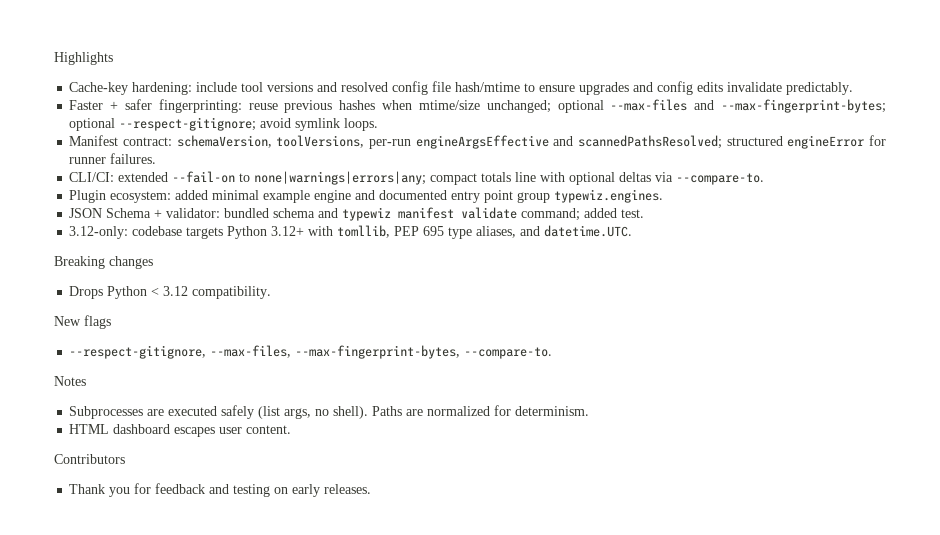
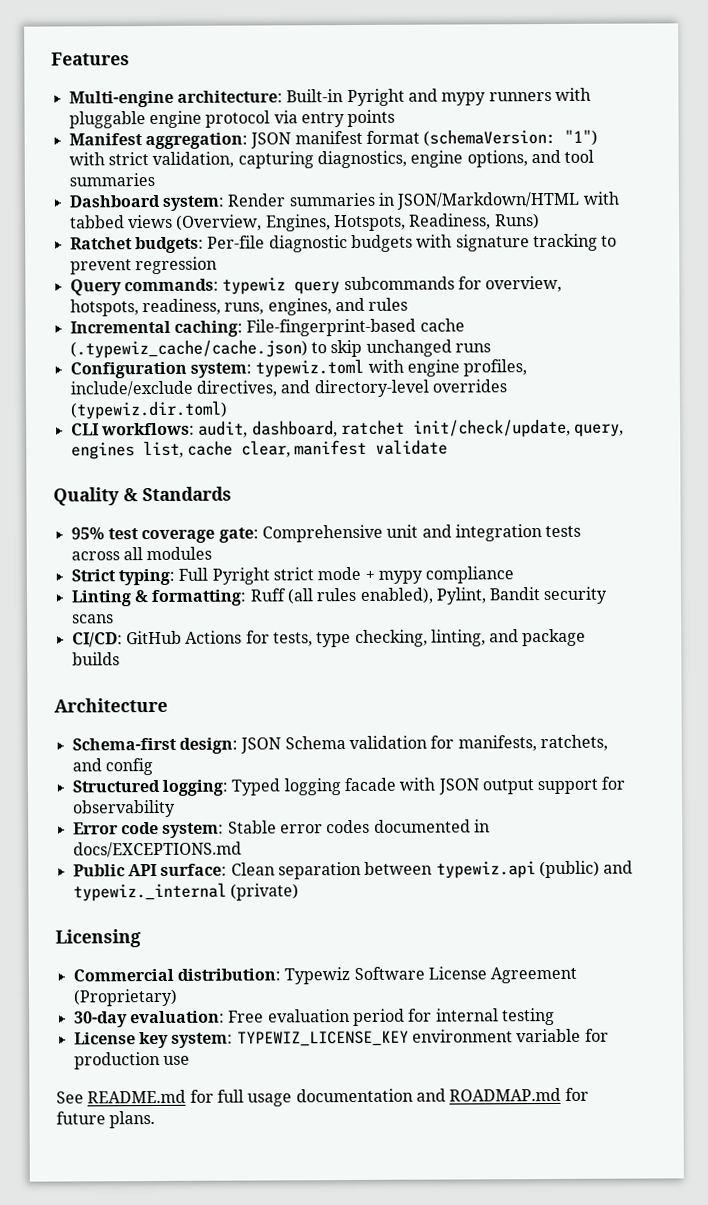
- Highlights
- Cache-key hardening: include tool versions and resolved config file hash/mtime to ensure upgrades and config edits invalidate predictably.
- Faster + safer fingerprinting: reuse previous hashes when mtime/size unchanged; optional --max-files and --max-fingerprint-bytes; optional --respect-gitignore; avoid symlink loops.
- Manifest contract: schemaVersion, toolVersions, per-run engineArgsEffective and scannedPathsResolved; structured engineError for runner failures.
- CLI/CI: extended --fail-on to none|warnings|errors|any; compact totals line with optional deltas via --compare-to.
- Plugin ecosystem: added minimal example engine and documented entry point group typewiz.engines.
- JSON Schema + validator: bundled schema and typewiz manifest validate command; added test.
- 3.12-only: codebase targets Python 3.12+ with tomllib, PEP 695 type aliases, and datetime.UTC.
- Breaking changes
- Drops Python < 3.12 compatibility.
- New flags
- --respect-gitignore, --max-files, --max-fingerprint-bytes, --compare-to.
- Notes
- Subprocesses are executed safely (list args, no shell). Paths are normalized for determinism.
- HTML dashboard escapes user content.
- Contributors
- Thank you for feedback and testing on early releases.
+ Features
+ Multi-engine architecture: Built-in Pyright and mypy runners with pluggable engine protocol via entry points
+ Manifest aggregation: JSON manifest format (schemaVersion: "1") with strict validation, capturing diagnostics, engine options, and tool summaries
+ Dashboard system: Render summaries in JSON/Markdown/HTML with tabbed views (Overview, Engines, Hotspots, Readiness, Runs)
+ Ratchet budgets: Per-file diagnostic budgets with signature tracking to prevent regression
+ Query commands: typewiz query subcommands for overview, hotspots, readiness, runs, engines, and rules
+ Incremental caching: File-fingerprint-based cache (.typewiz_cache/cache.json) to skip unchanged runs
+ Configuration system: typewiz.toml with engine profiles, include/exclude directives, and directory-level overrides (typewiz.dir.toml)
+ CLI workflows: audit, dashboard, ratchet init/check/update, query, engines list, cache clear, manifest validate
+ Quality & Standards
+ 95% test coverage gate: Comprehensive unit and integration tests across all modules
+ Strict typing: Full Pyright strict mode + mypy compliance
+ Linting & formatting: Ruff (all rules enabled), Pylint, Bandit security scans
+ CI/CD: GitHub Actions for tests, type checking, linting, and package builds
+ Architecture
+ Schema-first design: JSON Schema validation for manifests, ratchets, and config
+ Structured logging: Typed logging facade with JSON output support for observability
+ Error code system: Stable error codes documented in docs/EXCEPTIONS.md
+ Public API surface: Clean separation between typewiz.api (public) and typewiz._internal (private)
+ Licensing
+ Commercial distribution: Typewiz Software License Agreement (Proprietary)
+ 30-day evaluation: Free evaluation period for internal testing
+ License key system: TYPEWIZ_LICENSE_KEY environment variable for production use
+ See README.md for full usage documentation and ROADMAP.md for future plans.

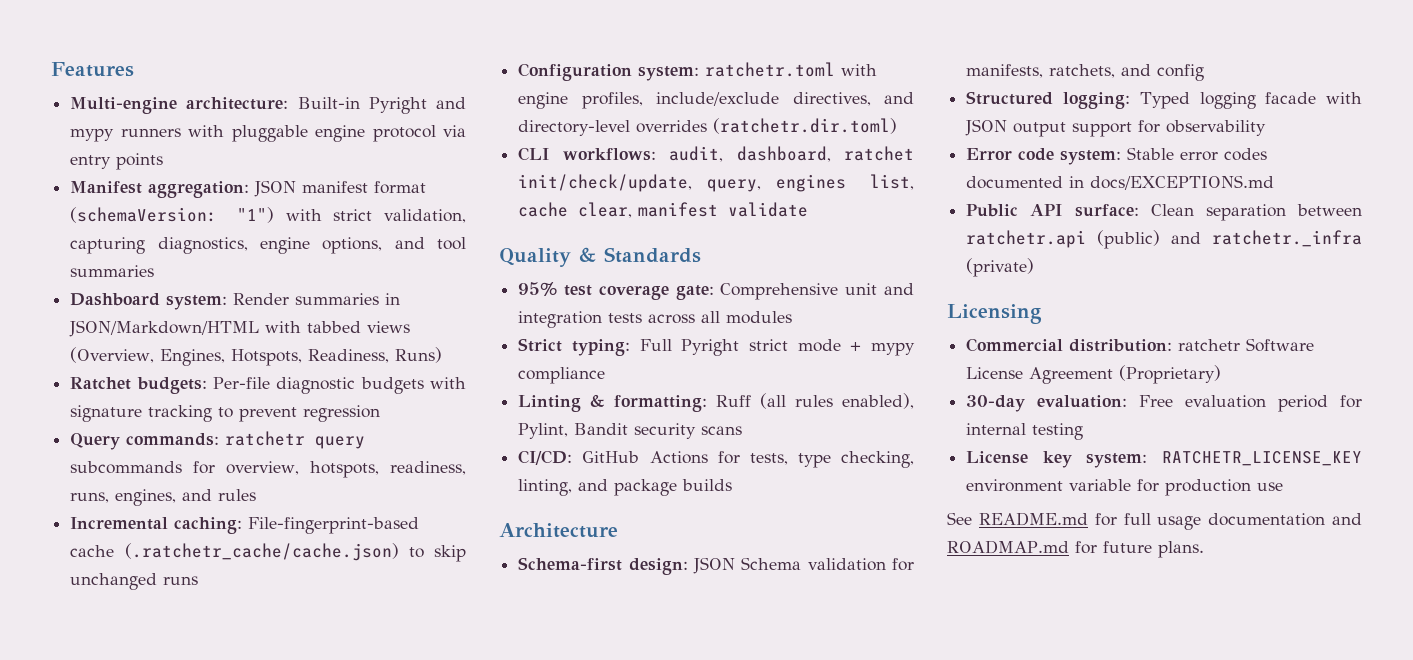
- Query commands: typewiz query subcommands for overview, hotspots, readiness, runs, engines, and rules
+ Query commands: ratchetr query subcommands for overview, hotspots, readiness, runs, engines, and rules
- Incremental caching: File-fingerprint-based cache (.typewiz_cache/cache.json) to skip unchanged runs
+ Incremental caching: File-fingerprint-based cache (.ratchetr_cache/cache.json) to skip unchanged runs
- Configuration system: typewiz.toml with engine profiles, include/exclude directives, and directory-level overrides (typewiz.dir.toml)
+ Configuration system: ratchetr.toml with engine profiles, include/exclude directives, and directory-level overrides (ratchetr.dir.toml)
- Public API surface: Clean separation between typewiz.api (public) and typewiz._internal (private)
+ Public API surface: Clean separation between ratchetr.api (public) and ratchetr._infra (private)
- Commercial distribution: Typewiz Software License Agreement (Proprietary)
+ Commercial distribution: ratchetr Software License Agreement (Proprietary)
- License key system: TYPEWIZ_LICENSE_KEY environment variable for production use
+ License key system: RATCHETR_LICENSE_KEY environment variable for production use

